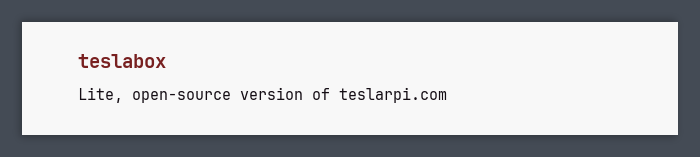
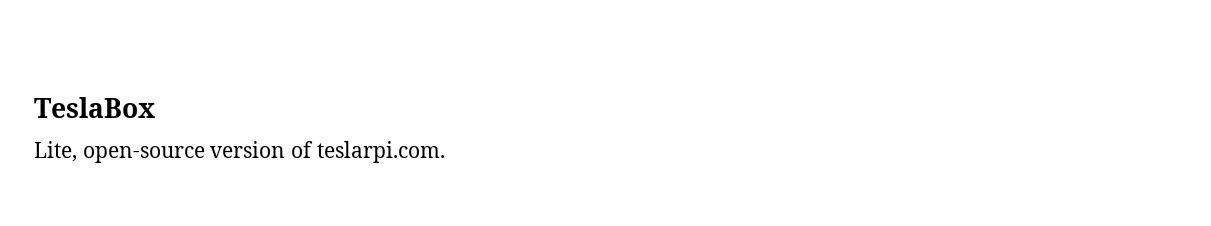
- teslabox
+ TeslaBox
- Lite, open-source version of teslarpi.com
+ Lite, open-source version of teslarpi.com.

